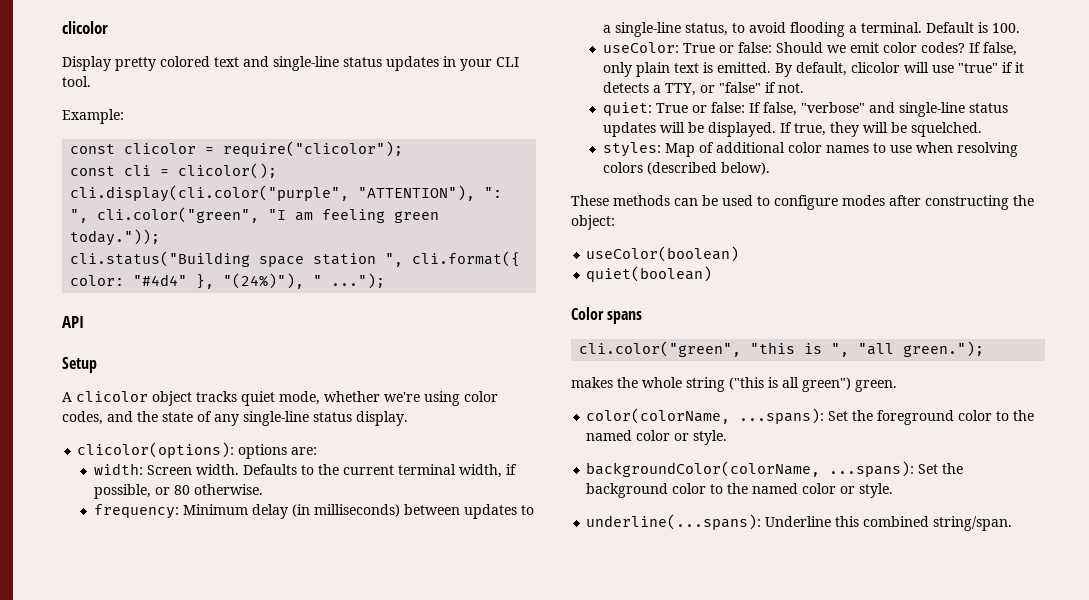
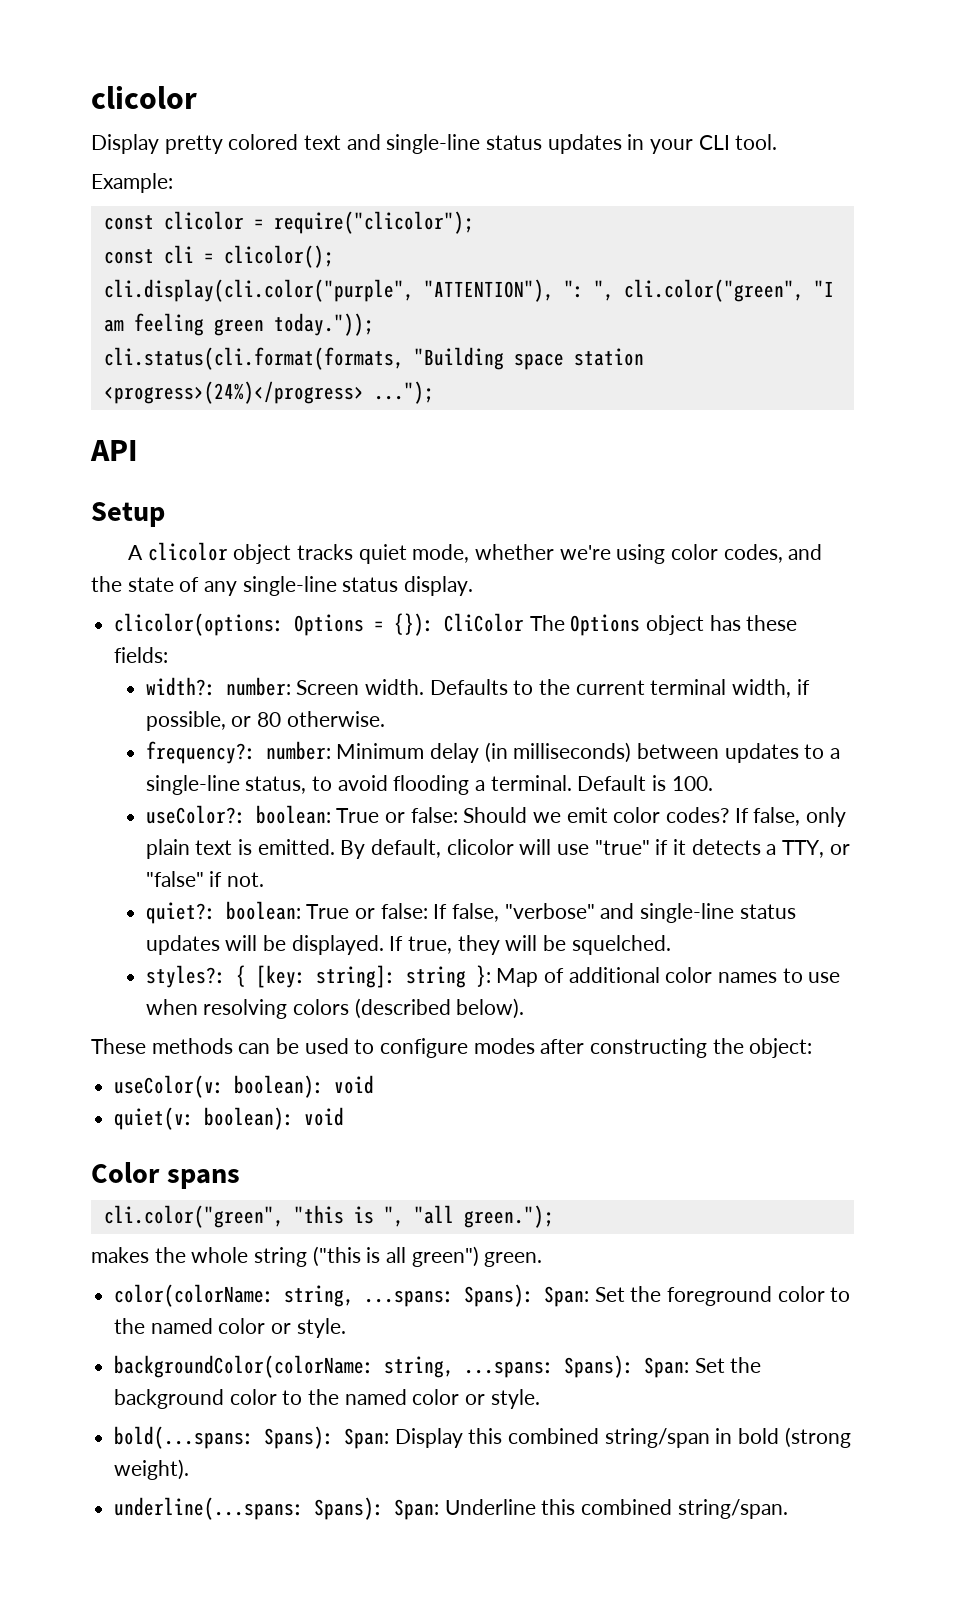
- cli.status("Building space station ", cli.format({ color: "#4d4" }, "(24%)"), " ...");
+ cli.status(cli.format(formats, "Building space station <progress>(24%)</progress> ...");
- clicolor(options): options are:
- width: Screen width.
+ clicolor(options: Options = {}): CliColor The Options object has these fields:
+ width?: number: Screen width.
- frequency: Minimum delay (in milliseconds) between updates to a single-line status, to avoid flooding a terminal.
+ frequency?: number: Minimum delay (in milliseconds) between updates to a single-line status, to avoid flooding a terminal.
- useColor: True or false: Should we emit color codes?
+ useColor?: boolean: True or false: Should we emit color codes?
- quiet: True or false: If false, "verbose" and single-line status updates will be displayed.
+ quiet?: boolean: True or false: If false, "verbose" and single-line status updates will be displayed.
- styles: Map of additional color names to use when resolving colors (described below).
+ styles?: { [key: string]: string }: Map of additional color names to use when resolving colors (described below).
- useColor(boolean)
- quiet(boolean)
+ useColor(v: boolean): void
+ quiet(v: boolean): void
- color(colorName, ...spans): Set the foreground color to the named color or style.
+ color(colorName: string, ...spans: Spans): Span: Set the foreground color to the named color or style.
- backgroundColor(colorName, ...spans): Set the background color to the named color or style.
+ backgroundColor(colorName: string, ...spans: Spans): Span: Set the background color to the named color or style.
- underline(...spans): Underline this combined string/span.
+ bold(...spans: Spans): Span: Display this combined string/span in bold (strong weight).
+ underline(...spans: Spans): Span: Underline this combined string/span.

